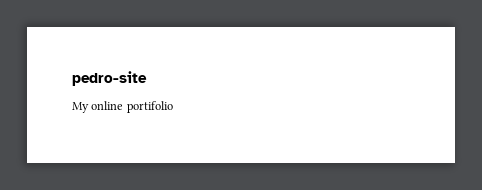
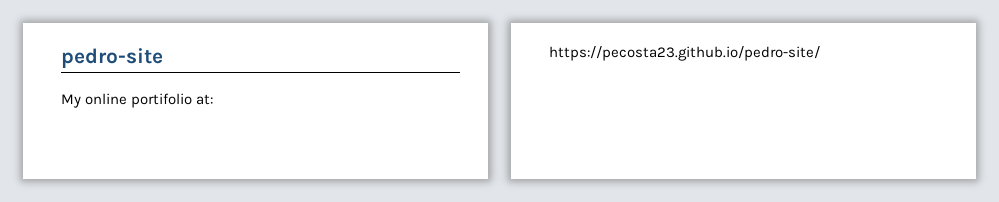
- My online portifolio
+ My online portifolio at: https://pecosta23.github.io/pedro-site/

